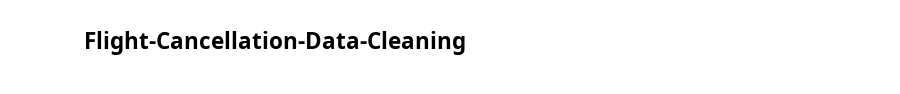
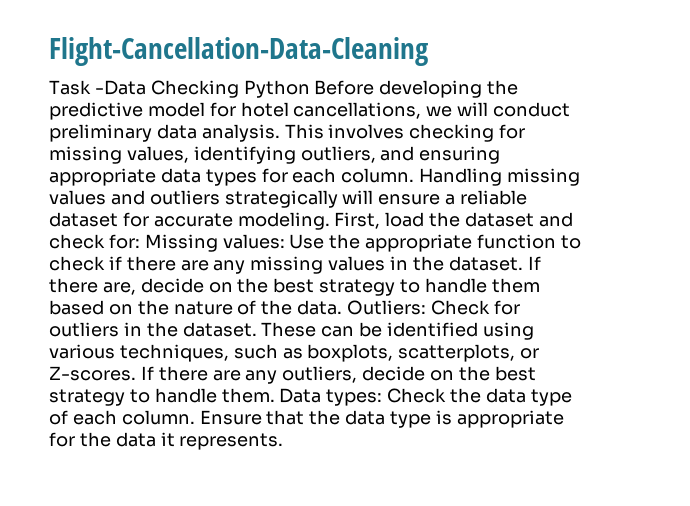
+ Task -Data Checking Python Before developing the predictive model for hotel cancellations, we will conduct preliminary data analysis. This involves checking for missing values, identifying outliers, and ensuring appropriate data types for each column. Handling missing values and outliers strategically will ensure a reliable dataset for accurate modeling. First, load the dataset and check for: Missing values: Use the appropriate function to check if there are any missing values in the dataset. If there are, decide on the best strategy to handle them based on the nature of the data. Outliers: Check for outliers in the dataset. These can be identified using various techniques, such as boxplots, scatterplots, or Z-scores. If there are any outliers, decide on the best strategy to handle them. Data types: Check the data type of each column. Ensure that the data type is appropriate for the data it represents.

